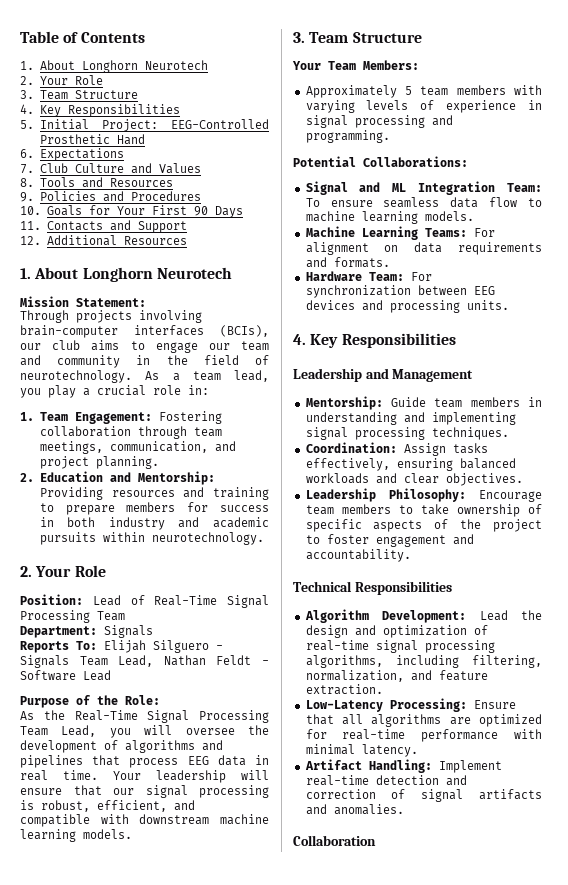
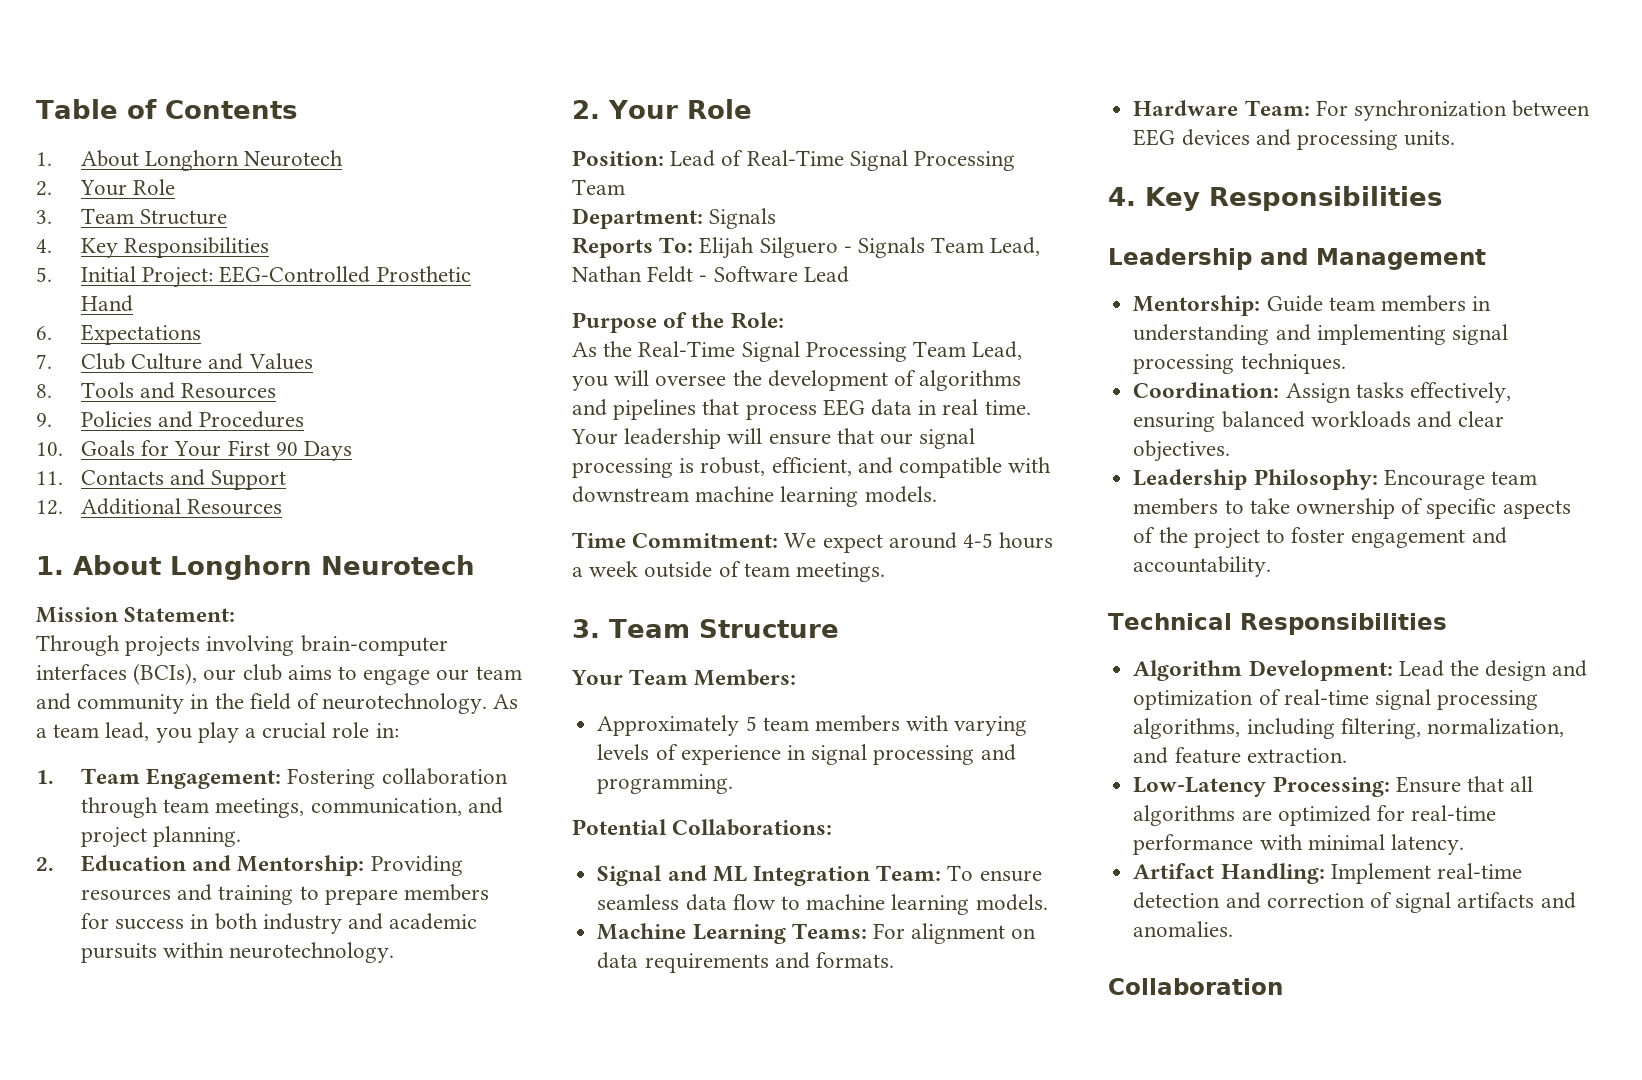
+ Time Commitment: We expect around 4-5 hours a week outside of team meetings.

